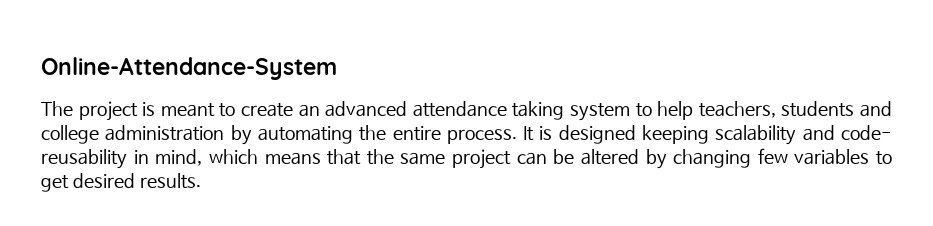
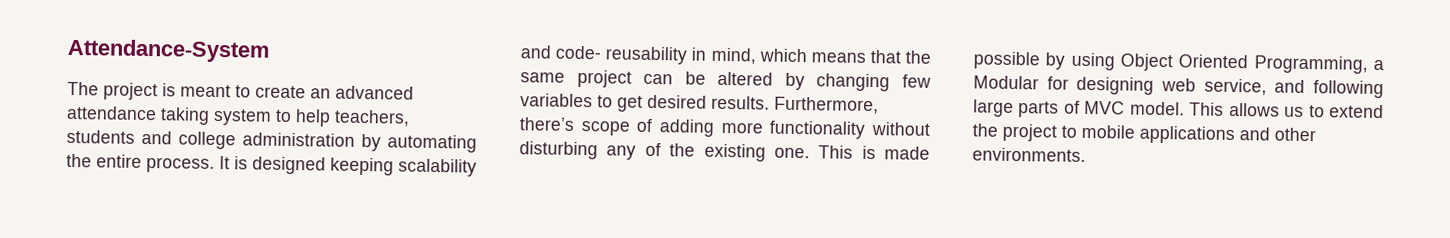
- Online-Attendance-System
+ Attendance-System
+ Furthermore, there’s scope of adding more functionality without disturbing any of the existing one. This is made possible by using Object Oriented Programming, a Modular for designing web service, and following large parts of MVC model. This allows us to extend the project to mobile applications and other environments.

